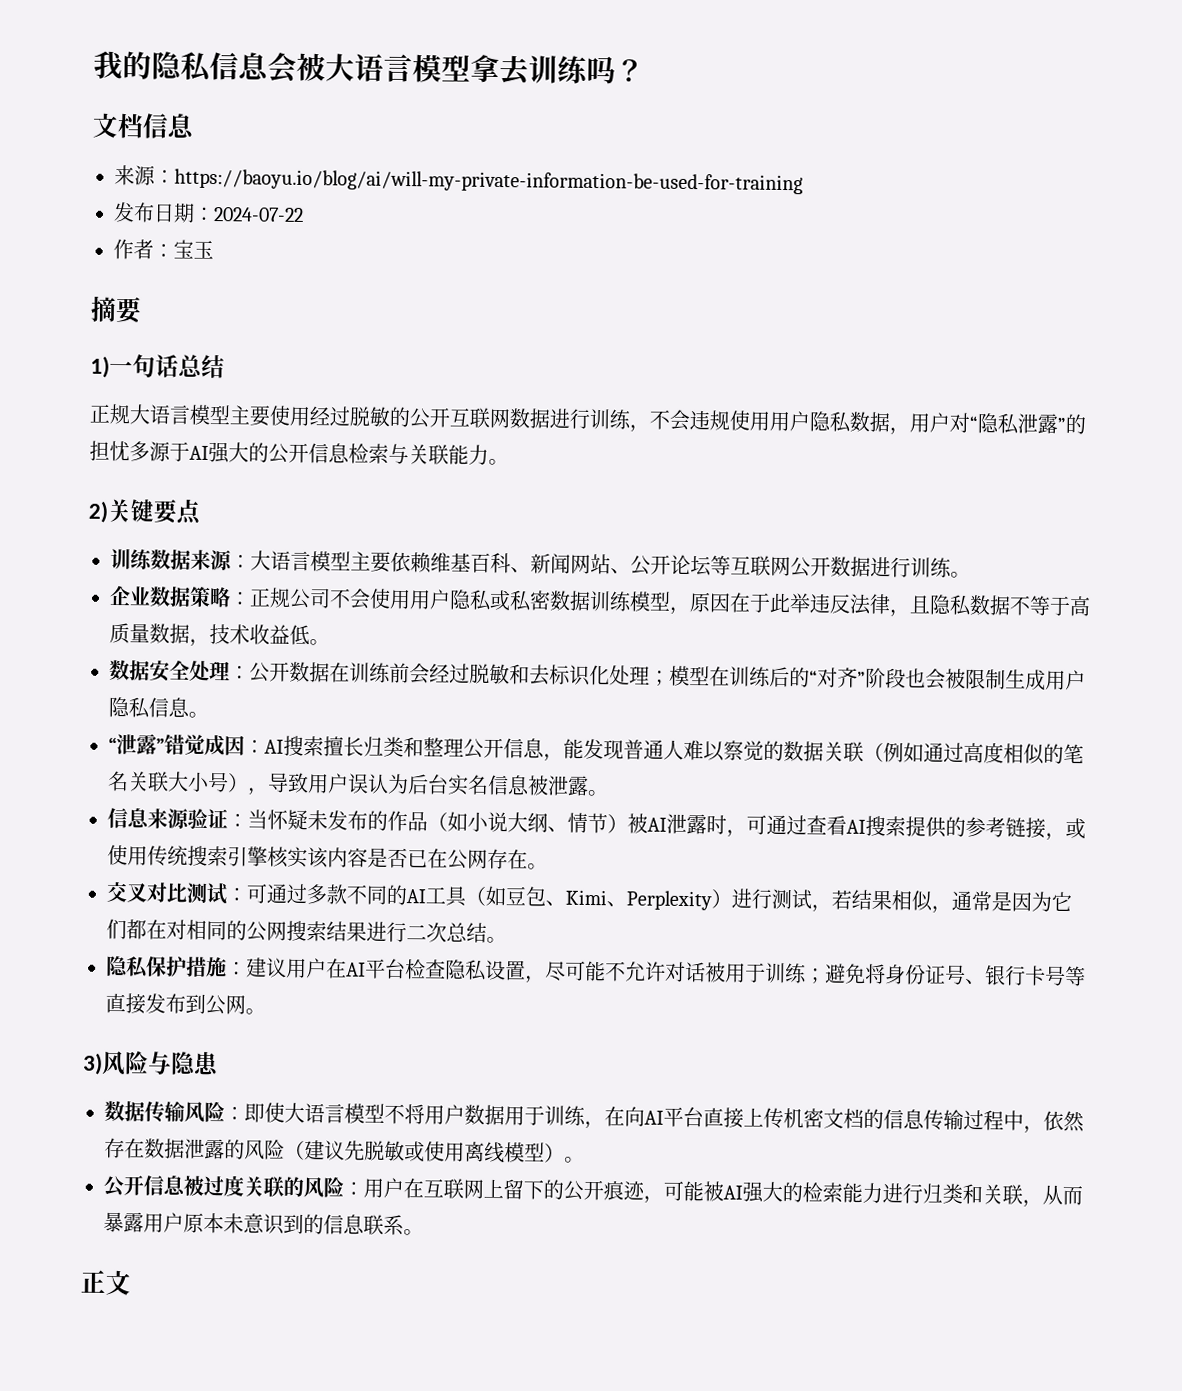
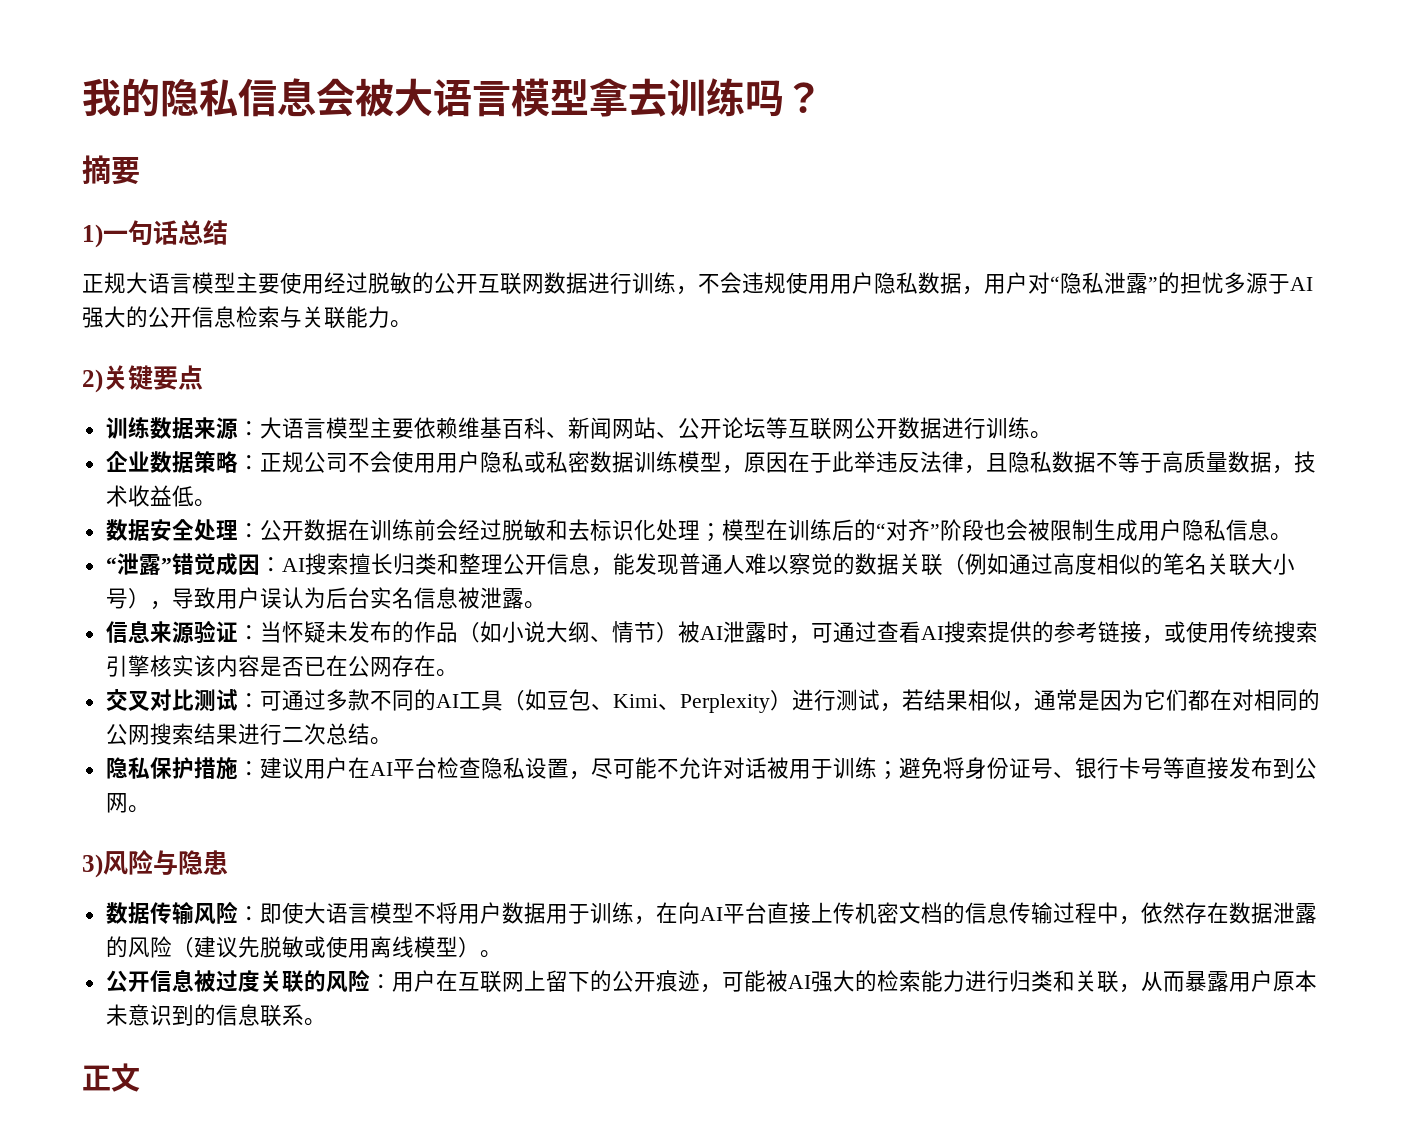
- 文档信息
- 来源：https://baoyu.io/blog/ai/will-my-private-information-be-used-for-training
- 发布日期：2024-07-22
- 作者：宝玉

